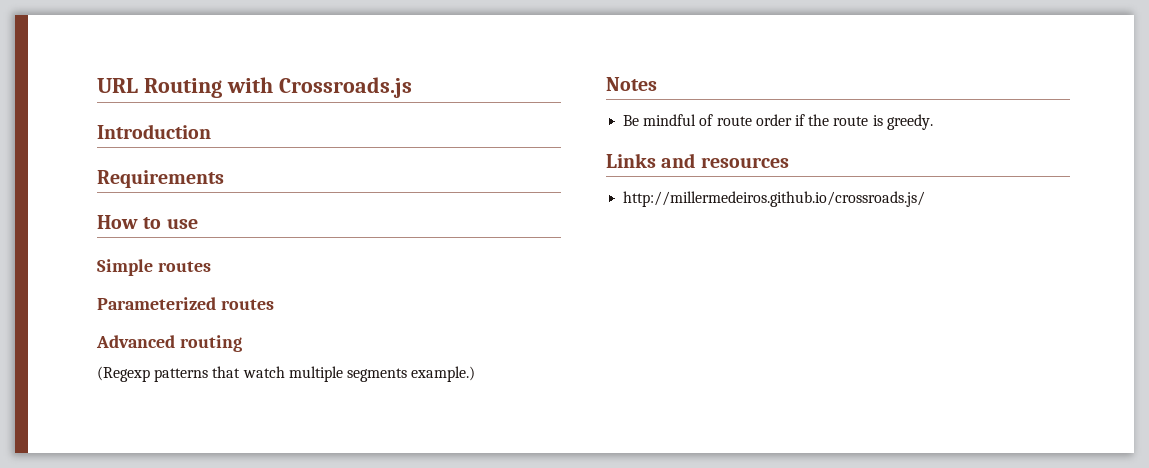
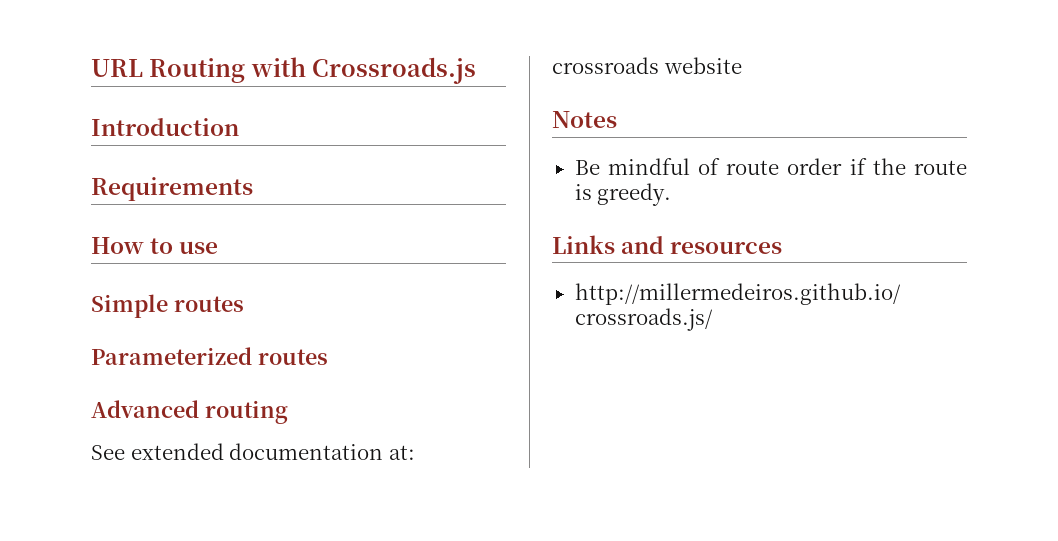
- (Regexp patterns that watch multiple segments example.)
+ See extended documentation at: crossroads website

